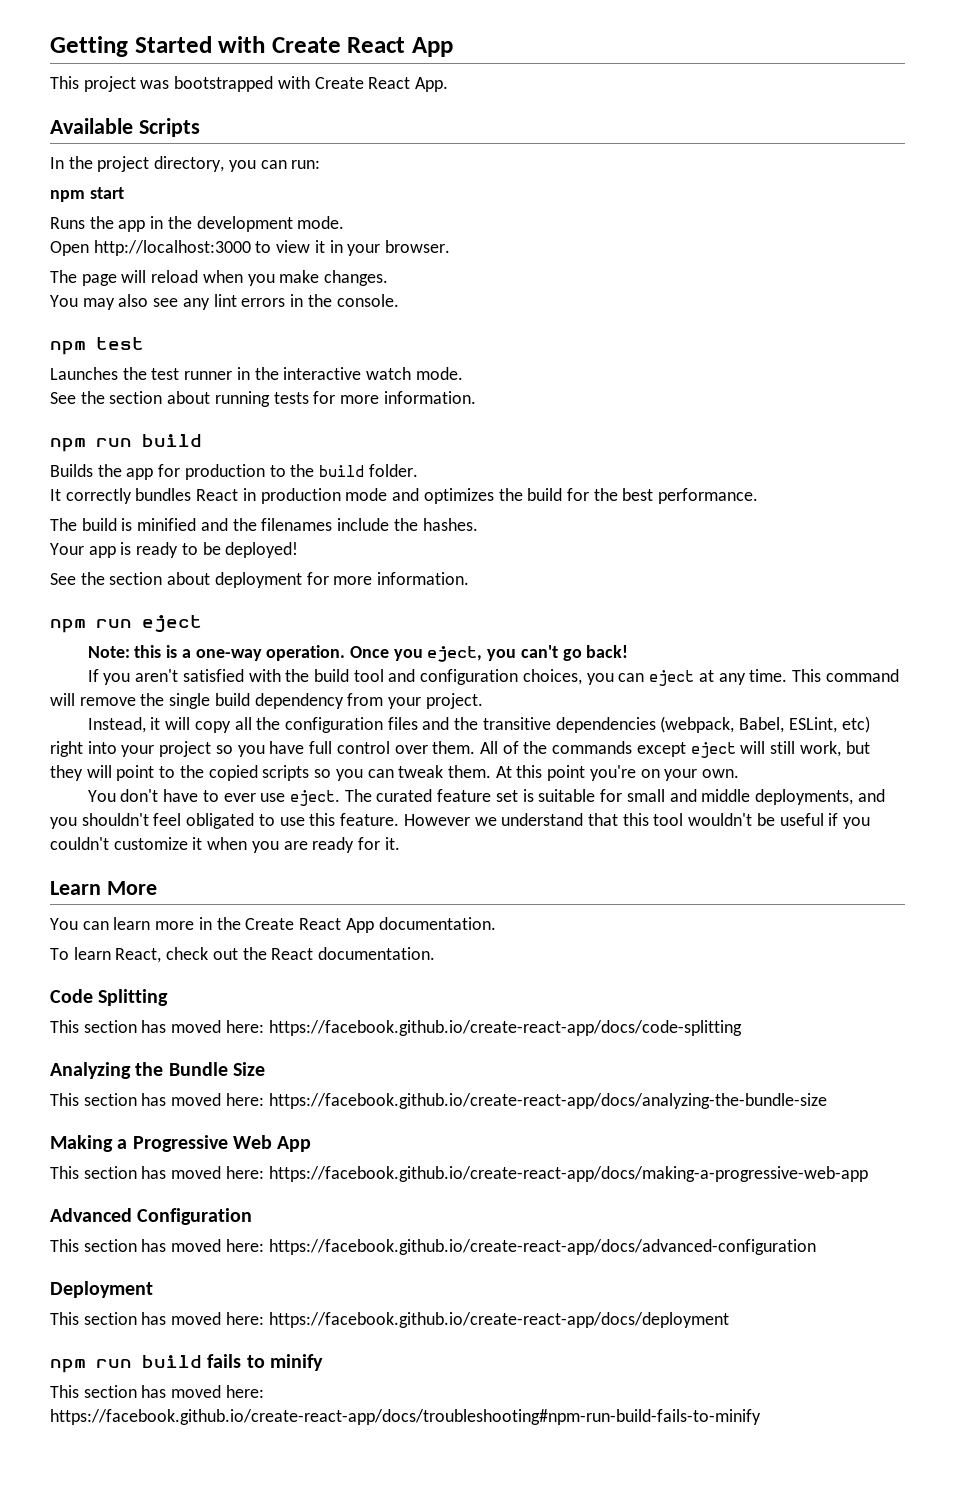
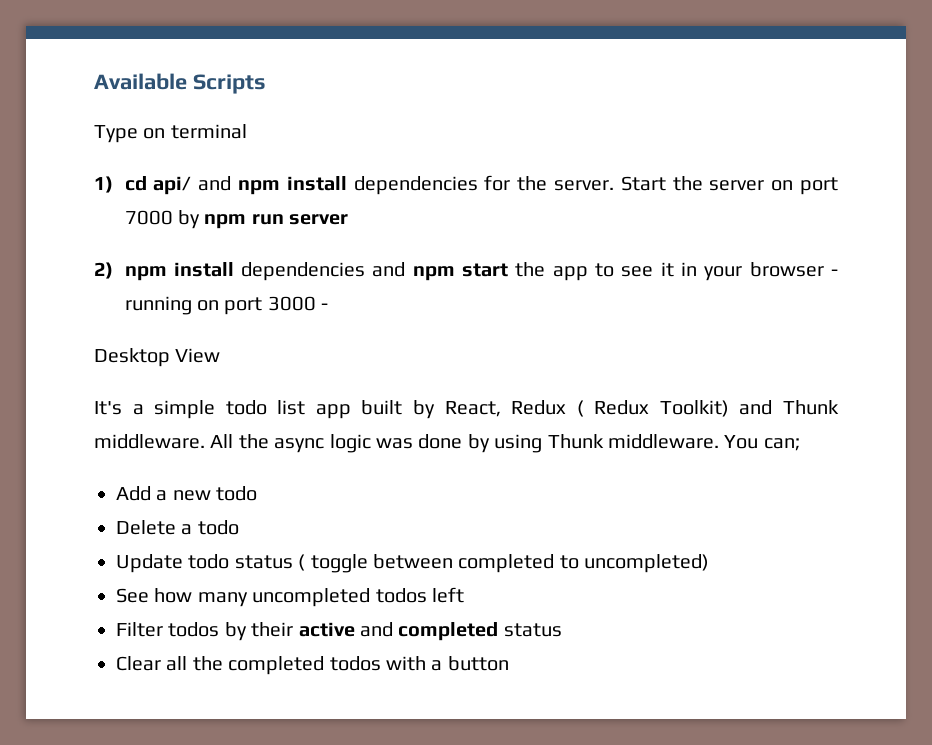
- Getting Started with Create React App
- This project was bootstrapped with Create React App.
  Available Scripts
- In the project directory, you can run:
- npm start
- Runs the app in the development mode.
- Open http://localhost:3000 to view it in your browser.
- The page will reload when you make changes.
- You may also see any lint errors in the console.
- npm test
- Launches the test runner in the interactive watch mode.
- See the section about running tests for more information.
- npm run build
- Builds the app for production to the build folder.
- It correctly bundles React in production mode and optimizes the build for the best performance.
- The build is minified and the filenames include the hashes.
- Your app is ready to be deployed!
- See the section about deployment for more information.
- npm run eject
- Note: this is a one-way operation. Once you eject, you can't go back!
- If you aren't satisfied with the build tool and configuration choices, you can eject at any time. This command will remove the single build dependency from your project.
- Instead, it will copy all the configuration files and the transitive dependencies (webpack, Babel, ESLint, etc) right into your project so you have full control over them. All of the commands except eject will still work, but they will point to the copied scripts so you can tweak them. At this point you're on your own.
- You don't have to ever use eject. The curated feature set is suitable for small and middle deployments, and you shouldn't feel obligated to use this feature. However we understand that this tool wouldn't be useful if you couldn't customize it when you are ready for it.
- Learn More
- You can learn more in the Create React App documentation.
- To learn React, check out the React documentation.
- Code Splitting
- This section has moved here: https://facebook.github.io/create-react-app/docs/code-splitting
- Analyzing the Bundle Size
- This section has moved here: https://facebook.github.io/create-react-app/docs/analyzing-the-bundle-size
- Making a Progressive Web App
- This section has moved here: https://facebook.github.io/create-react-app/docs/making-a-progressive-web-app
- Advanced Configuration
- This section has moved here: https://facebook.github.io/create-react-app/docs/advanced-configuration
- Deployment
- This section has moved here: https://facebook.github.io/create-react-app/docs/deployment
- npm run build fails to minify
- This section has moved here: https://facebook.github.io/create-react-app/docs/troubleshooting#npm-run-build-fails-to-minify
+ Type on terminal
+ 1) cd api/ and npm install dependencies for the server. Start the server on port 7000 by npm run server
+ 2) npm install dependencies and npm start the app to see it in your browser - running on port 3000 -
+ Desktop View
+ It's a simple todo list app built by React, Redux ( Redux Toolkit) and Thunk middleware. All the async logic was done by using Thunk middleware. You can;
+ Add a new todo
+ Delete a todo
+ Update todo status ( toggle between completed to uncompleted)
+ See how many uncompleted todos left
+ Filter todos by their active and completed status
+ Clear all the completed todos with a button

